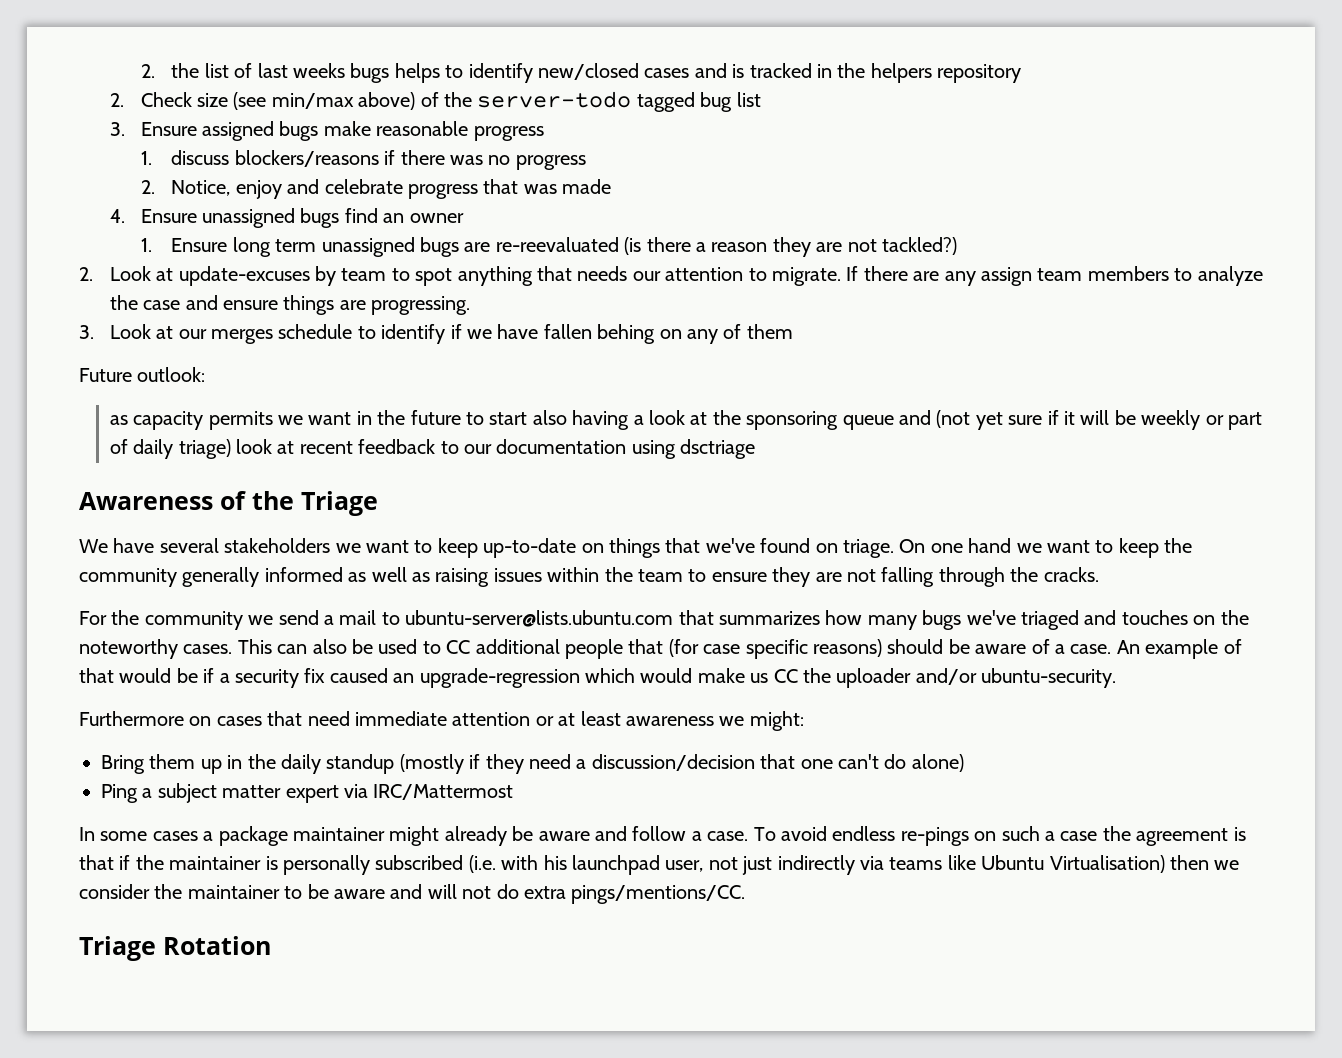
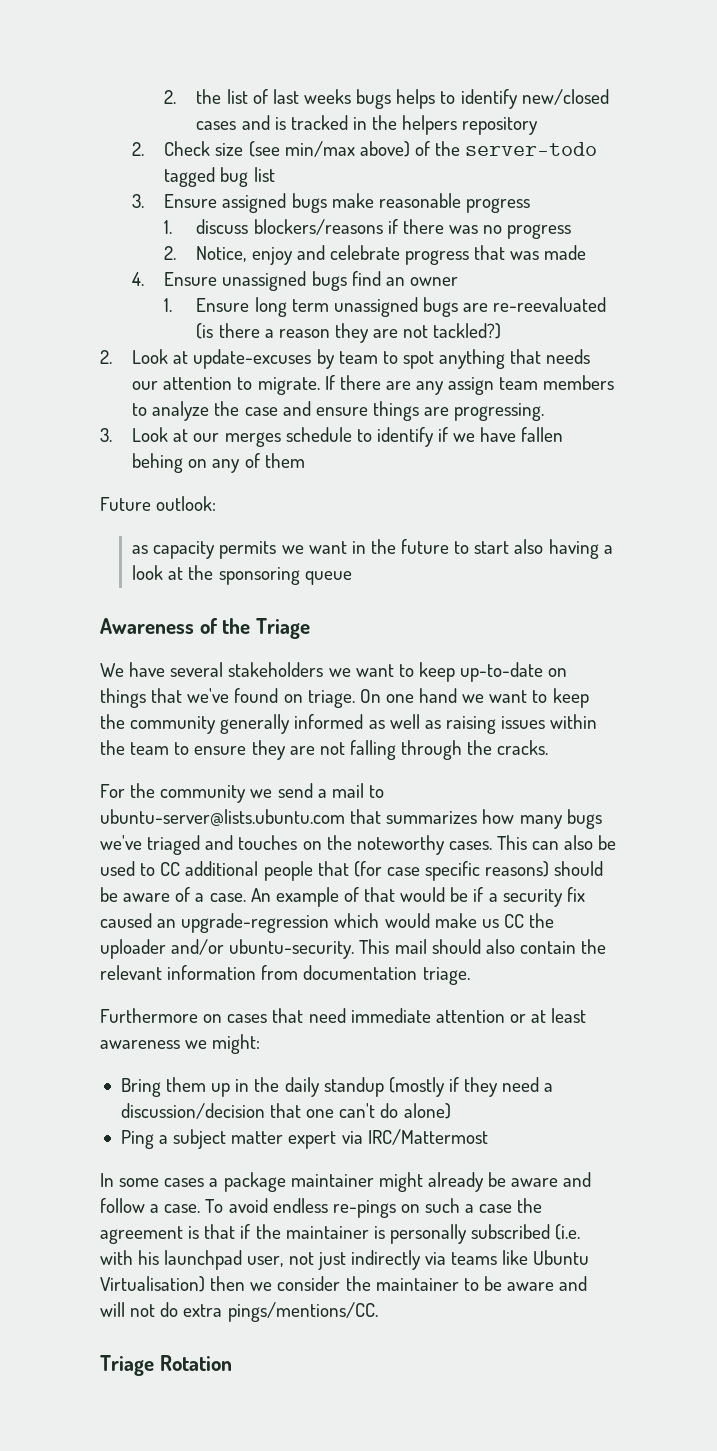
- as capacity permits we want in the future to start also having a look at the sponsoring queue and (not yet sure if it will be weekly or part of daily triage) look at recent feedback to our documentation using dsctriage
+ as capacity permits we want in the future to start also having a look at the sponsoring queue
+ This mail should also contain the relevant information from documentation triage.

